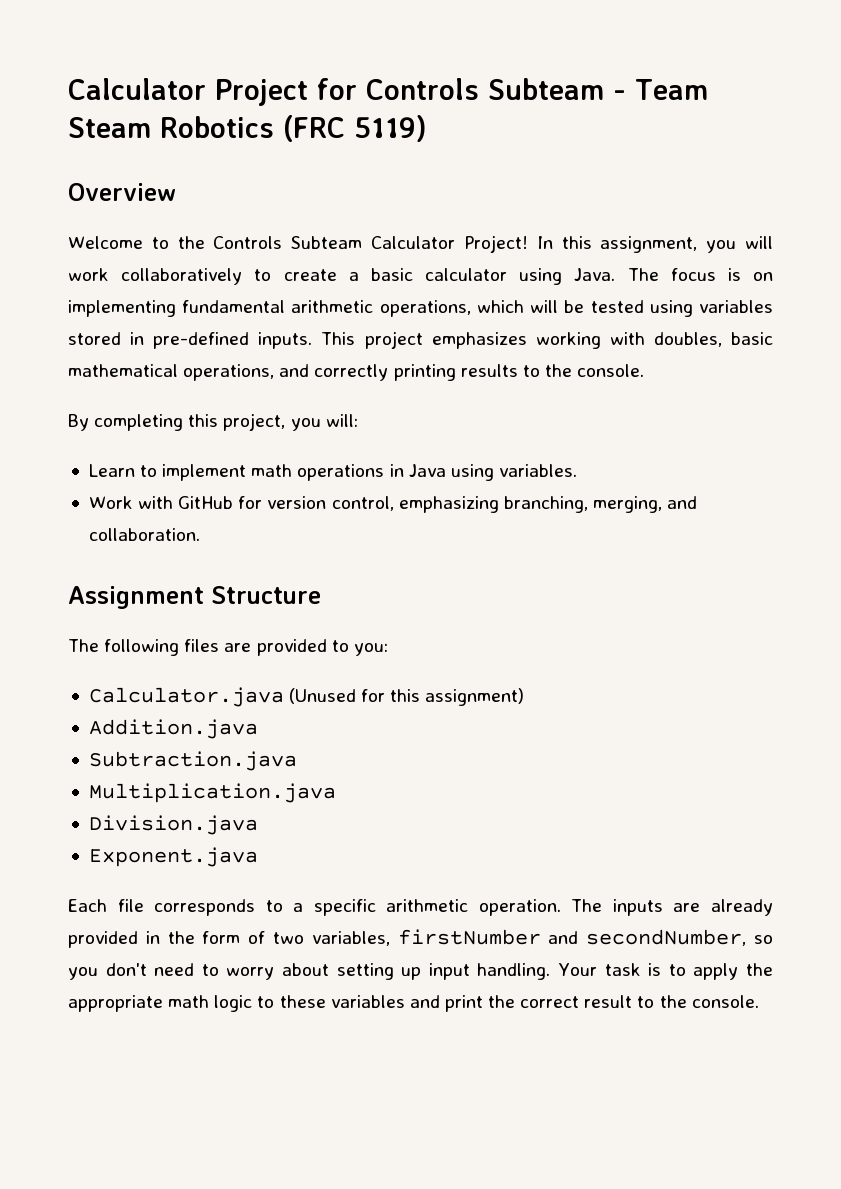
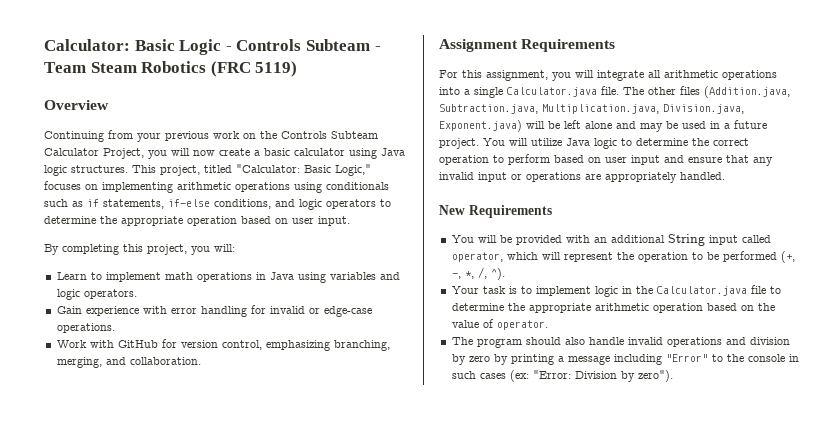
- Calculator Project for Controls Subteam - Team Steam Robotics (FRC 5119)
+ Calculator: Basic Logic - Controls Subteam - Team Steam Robotics (FRC 5119)
- Welcome to the Controls Subteam Calculator Project! In this assignment, you will work collaboratively to create a basic calculator using Java. The focus is on implementing fundamental arithmetic operations, which will be tested using variables stored in pre-defined inputs. This project emphasizes working with doubles, basic mathematical operations, and correctly printing results to the console.
+ Continuing from your previous work on the Controls Subteam Calculator Project, you will now create a basic calculator using Java logic structures. This project, titled "Calculator: Basic Logic," focuses on implementing arithmetic operations using conditionals such as if statements, if-else conditions, and logic operators to determine the appropriate operation based on user input.
- Learn to implement math operations in Java using variables.
+ Learn to implement math operations in Java using variables and logic operators.
+ Gain experience with error handling for invalid or edge-case operations.
- Assignment Structure
- The following files are provided to you:
- Calculator.java (Unused for this assignment)
- Addition.java
- Subtraction.java
- Multiplication.java
- Division.java
- Exponent.java
- Each file corresponds to a specific arithmetic operation. The inputs are already provided in the form of two variables, firstNumber and secondNumber, so you don't need to worry about setting up input handling. Your task is to apply the appropriate math logic to these variables and print the correct result to the console.
+ Assignment Requirements
+ For this assignment, you will integrate all arithmetic operations into a single Calculator.java file. The other files (Addition.java, Subtraction.java, Multiplication.java, Division.java, Exponent.java) will be left alone and may be used in a future project. You will utilize Java logic to determine the correct operation to perform based on user input and ensure that any invalid input or operations are appropriately handled.
+ New Requirements
+ You will be provided with an additional String input called operator, which will represent the operation to be performed (+, -, *, /, ^).
+ Your task is to implement logic in the Calculator.java file to determine the appropriate arithmetic operation based on the value of operator.
+ The program should also handle invalid operations and division by zero by printing a message including "Error" to the console in such cases (ex: "Error: Division by zero").

